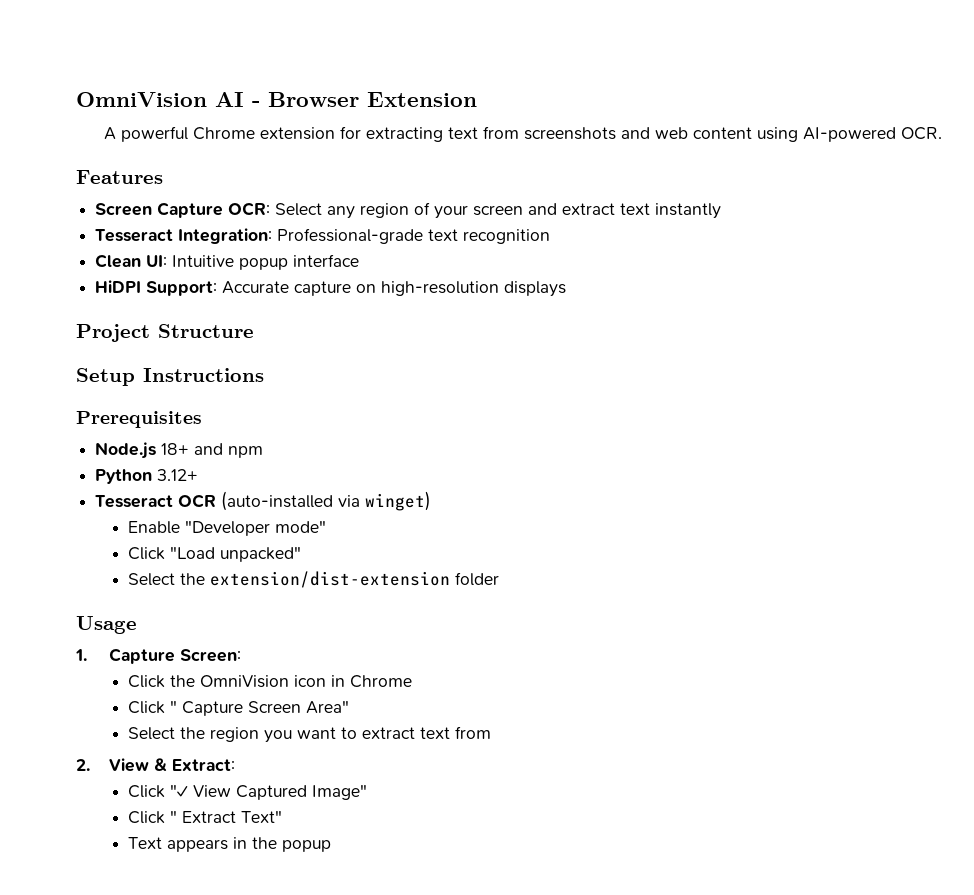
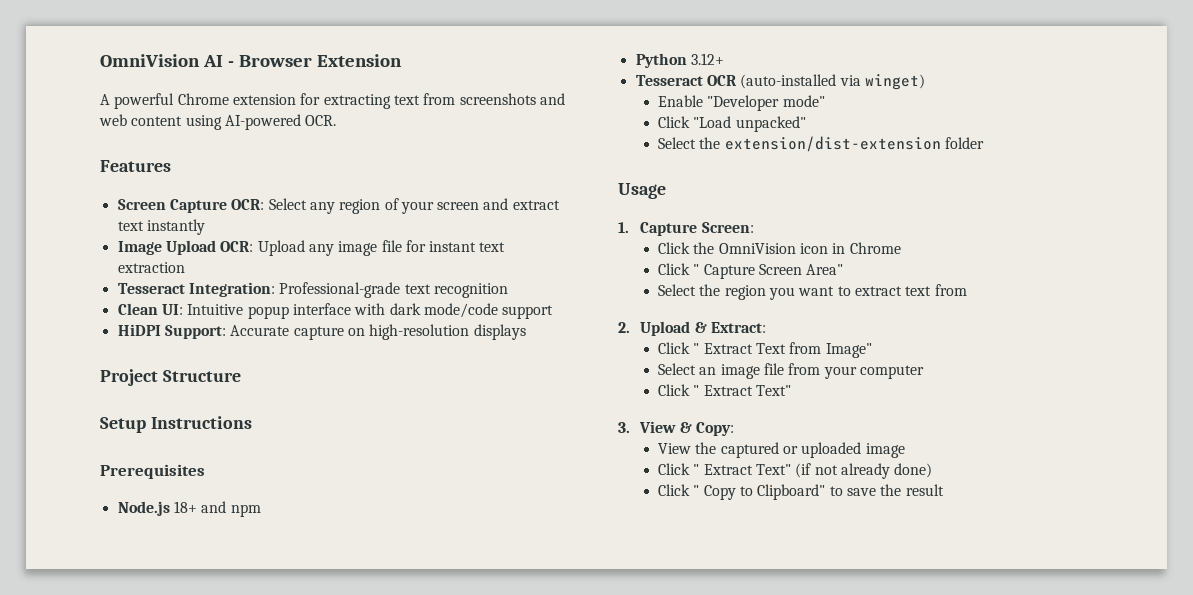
+ Image Upload OCR: Upload any image file for instant text extraction
- Clean UI: Intuitive popup interface
+ Clean UI: Intuitive popup interface with dark mode/code support
- 2. View & Extract:
+ 2. Upload & Extract:
- Click "✓ View Captured Image"
+ Click " Extract Text from Image"
+ Select an image file from your computer
  Click " Extract Text"
- Text appears in the popup
+ 3. View & Copy:
+ View the captured or uploaded image
+ Click " Extract Text" (if not already done)
+ Click " Copy to Clipboard" to save the result

